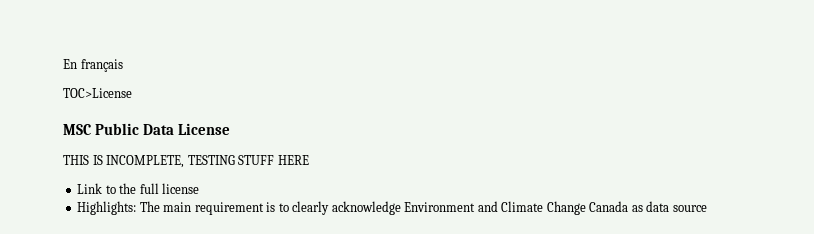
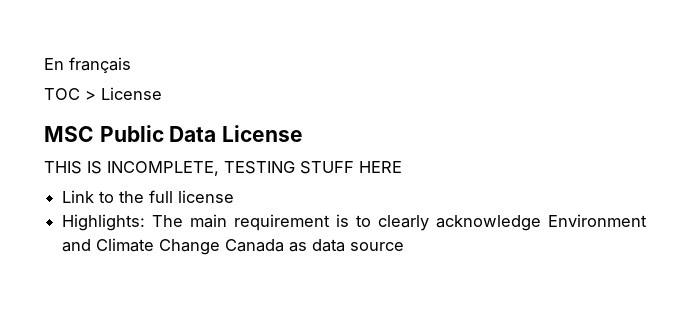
- TOC>License
+ TOC > License

